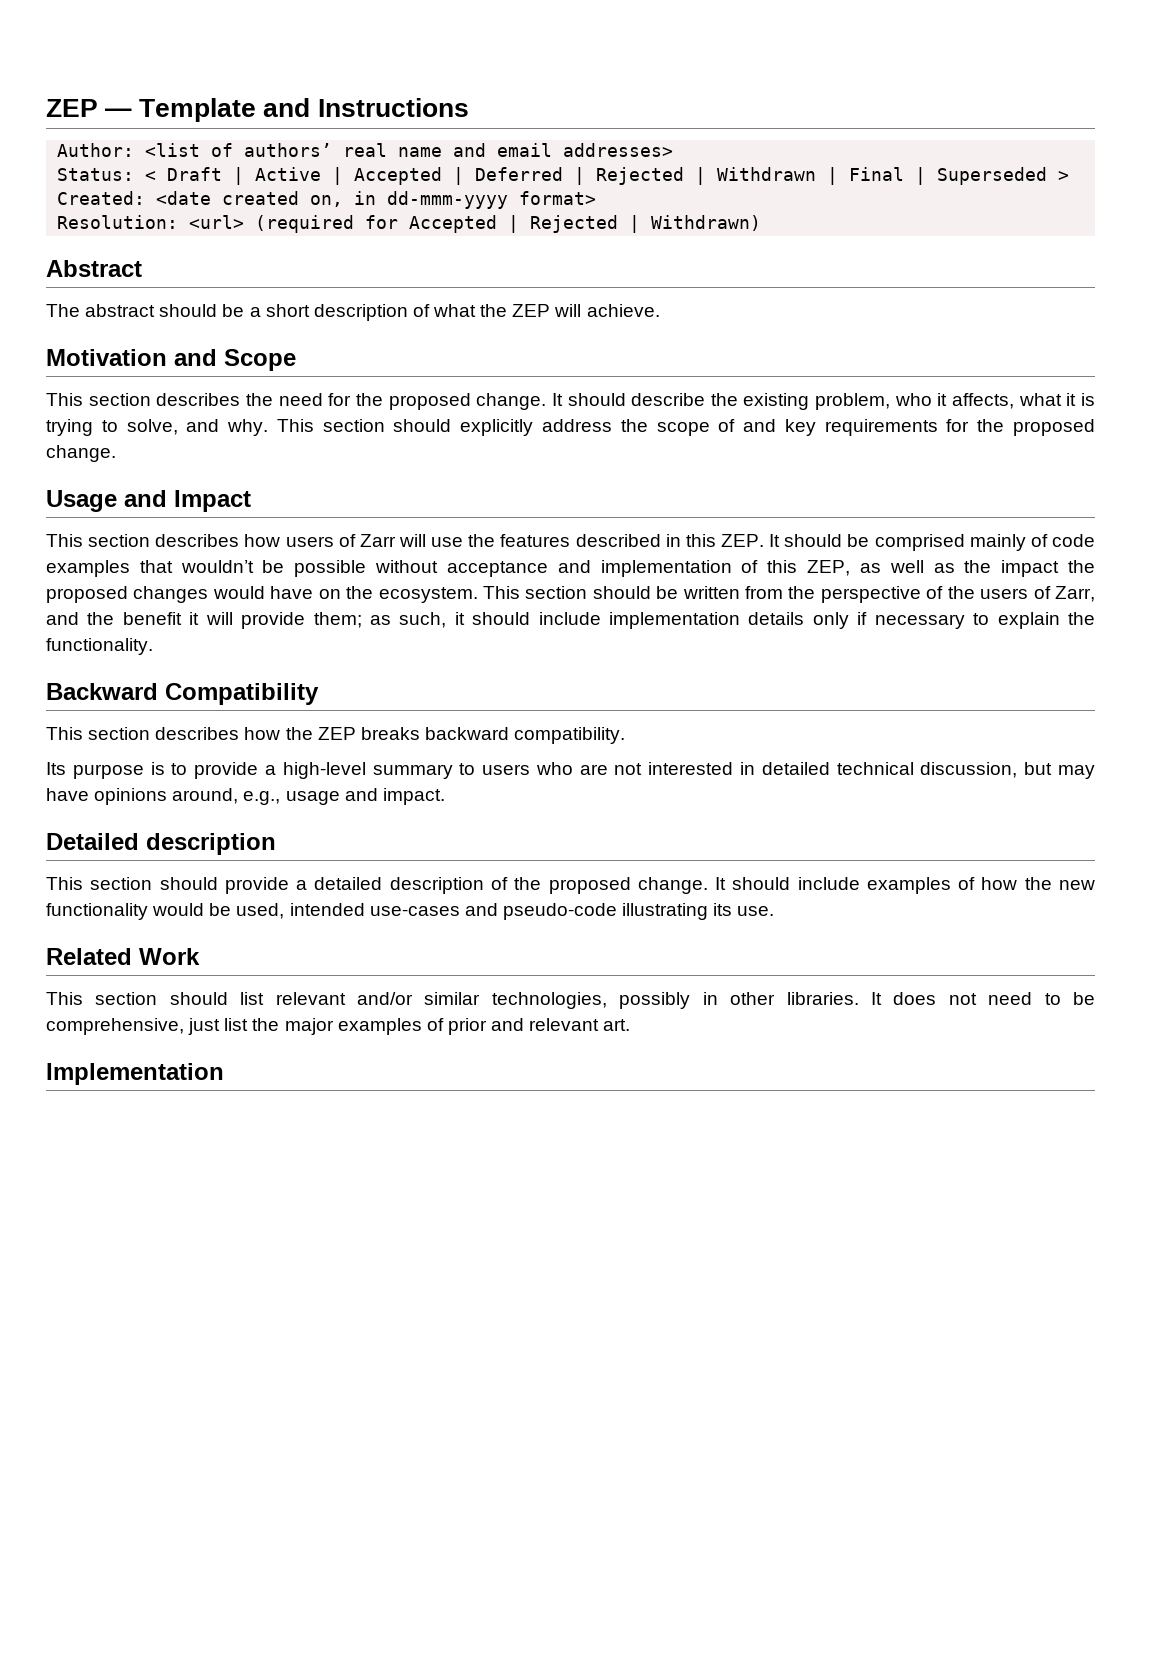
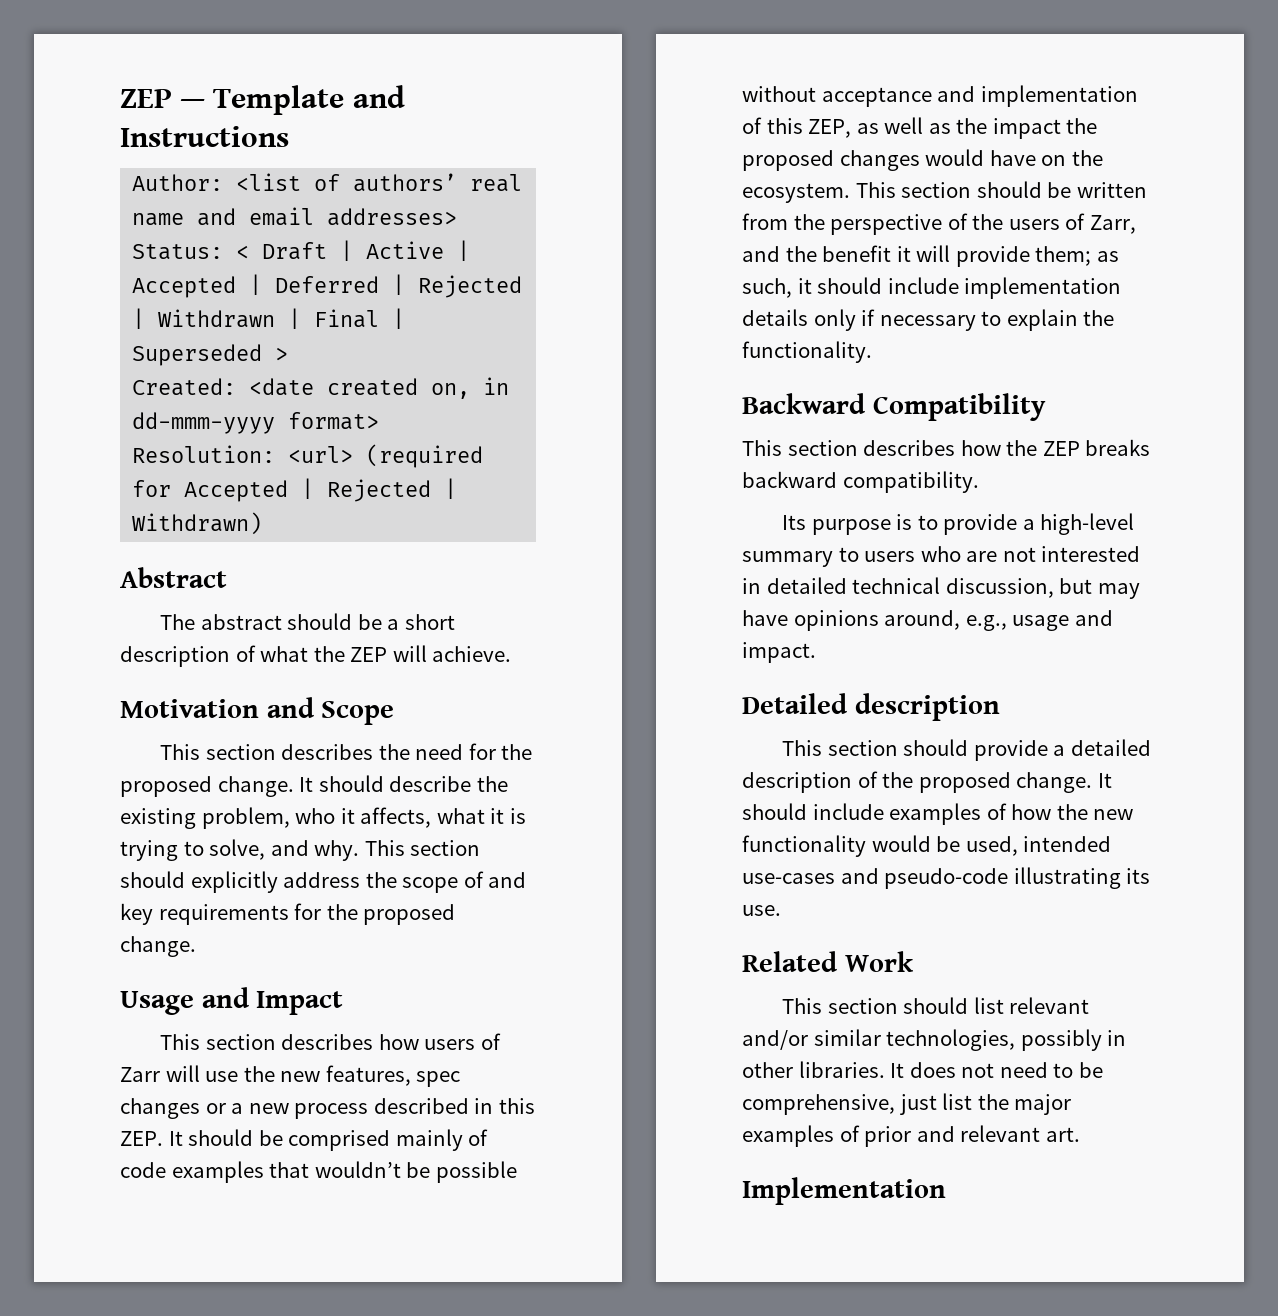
- This section describes how users of Zarr will use the features described in this ZEP. It should be comprised mainly of code examples that wouldn’t be possible without acceptance and implementation of this ZEP, as well as the impact the proposed changes would have on the ecosystem.
+ This section describes how users of Zarr will use the new features, spec changes or a new process described in this ZEP. It should be comprised mainly of code examples that wouldn’t be possible without acceptance and implementation of this ZEP, as well as the impact the proposed changes would have on the ecosystem.

